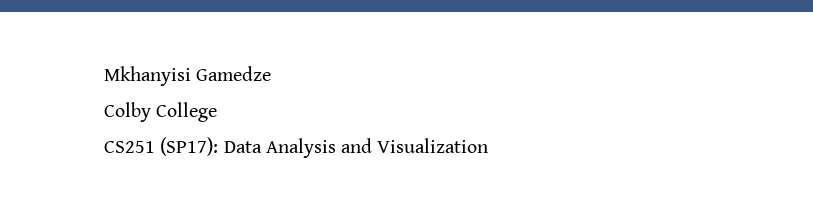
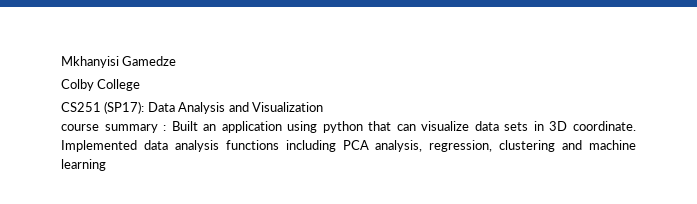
+ course summary : Built an application using python that can visualize data sets in 3D coordinate. Implemented data analysis functions including PCA analysis, regression, clustering and machine learning

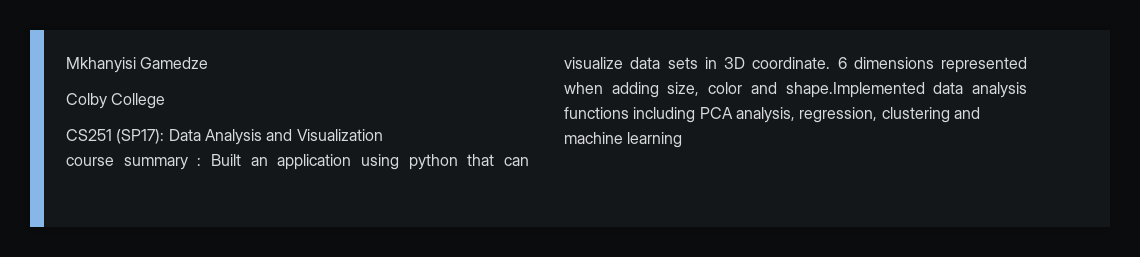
- Implemented data analysis functions including PCA analysis, regression, clustering and machine learning
+ 6 dimensions represented when adding size, color and shape.Implemented data analysis functions including PCA analysis, regression, clustering and machine learning

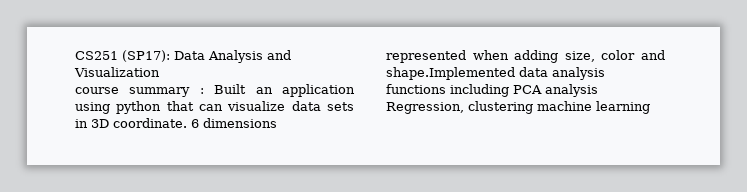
- Mkhanyisi Gamedze
- Colby College
- 6 dimensions represented when adding size, color and shape.Implemented data analysis functions including PCA analysis, regression, clustering and machine learning
+ 6 dimensions represented when adding size, color and shape.Implemented data analysis functions including PCA analysis Regression, clustering machine learning

